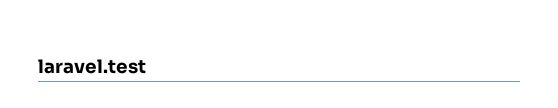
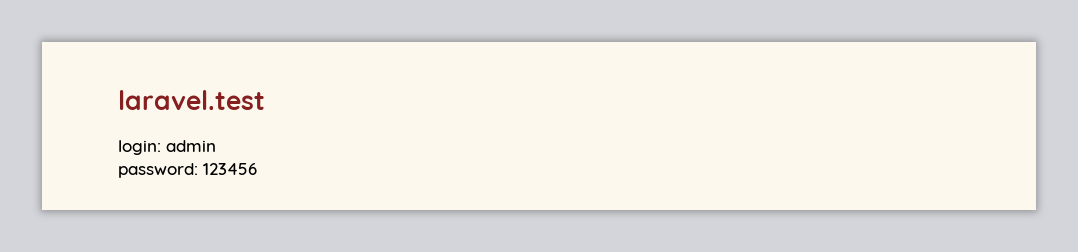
+ login: admin
+ password: 123456

